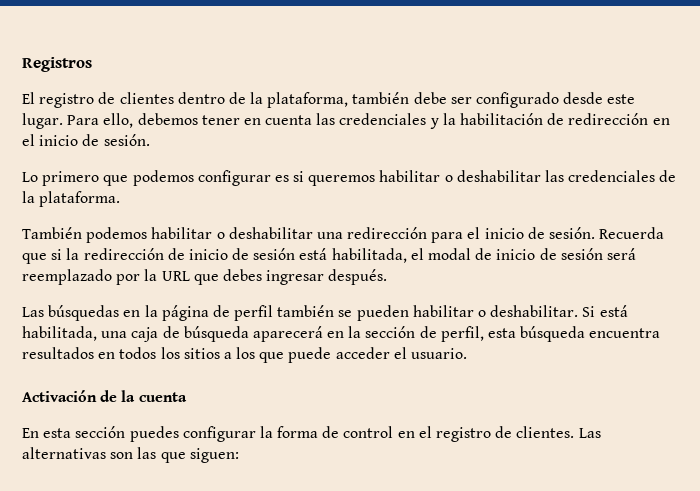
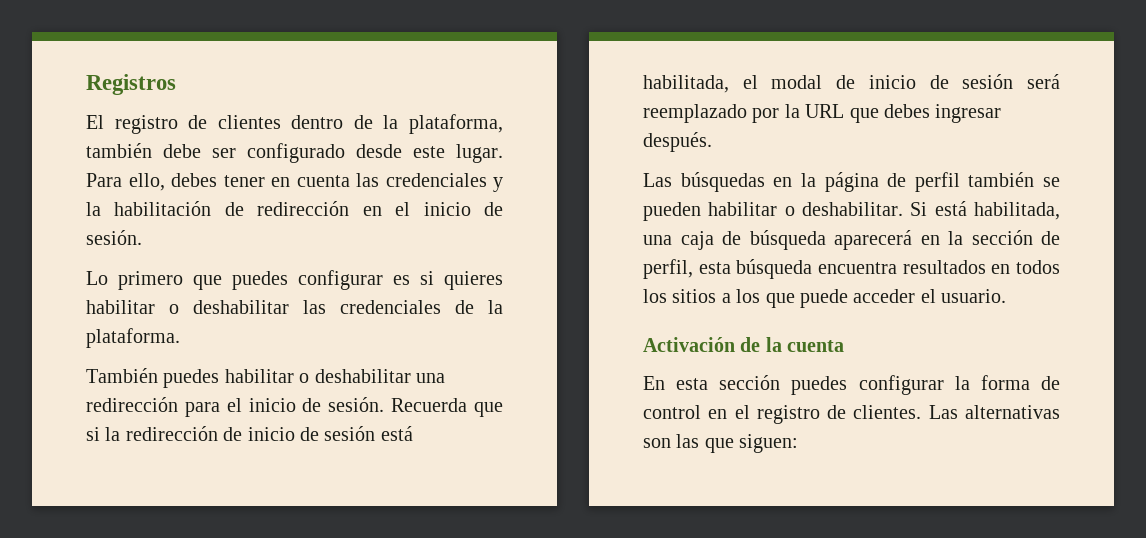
- Para ello, debemos tener en cuenta las credenciales y la habilitación de redirección en el inicio de sesión.
+ Para ello, debes tener en cuenta las credenciales y la habilitación de redirección en el inicio de sesión.
- Lo primero que podemos configurar es si queremos habilitar o deshabilitar las credenciales de la plataforma.
+ Lo primero que puedes configurar es si quieres habilitar o deshabilitar las credenciales de la plataforma.
- También podemos habilitar o deshabilitar una redirección para el inicio de sesión.
+ También puedes habilitar o deshabilitar una redirección para el inicio de sesión.

